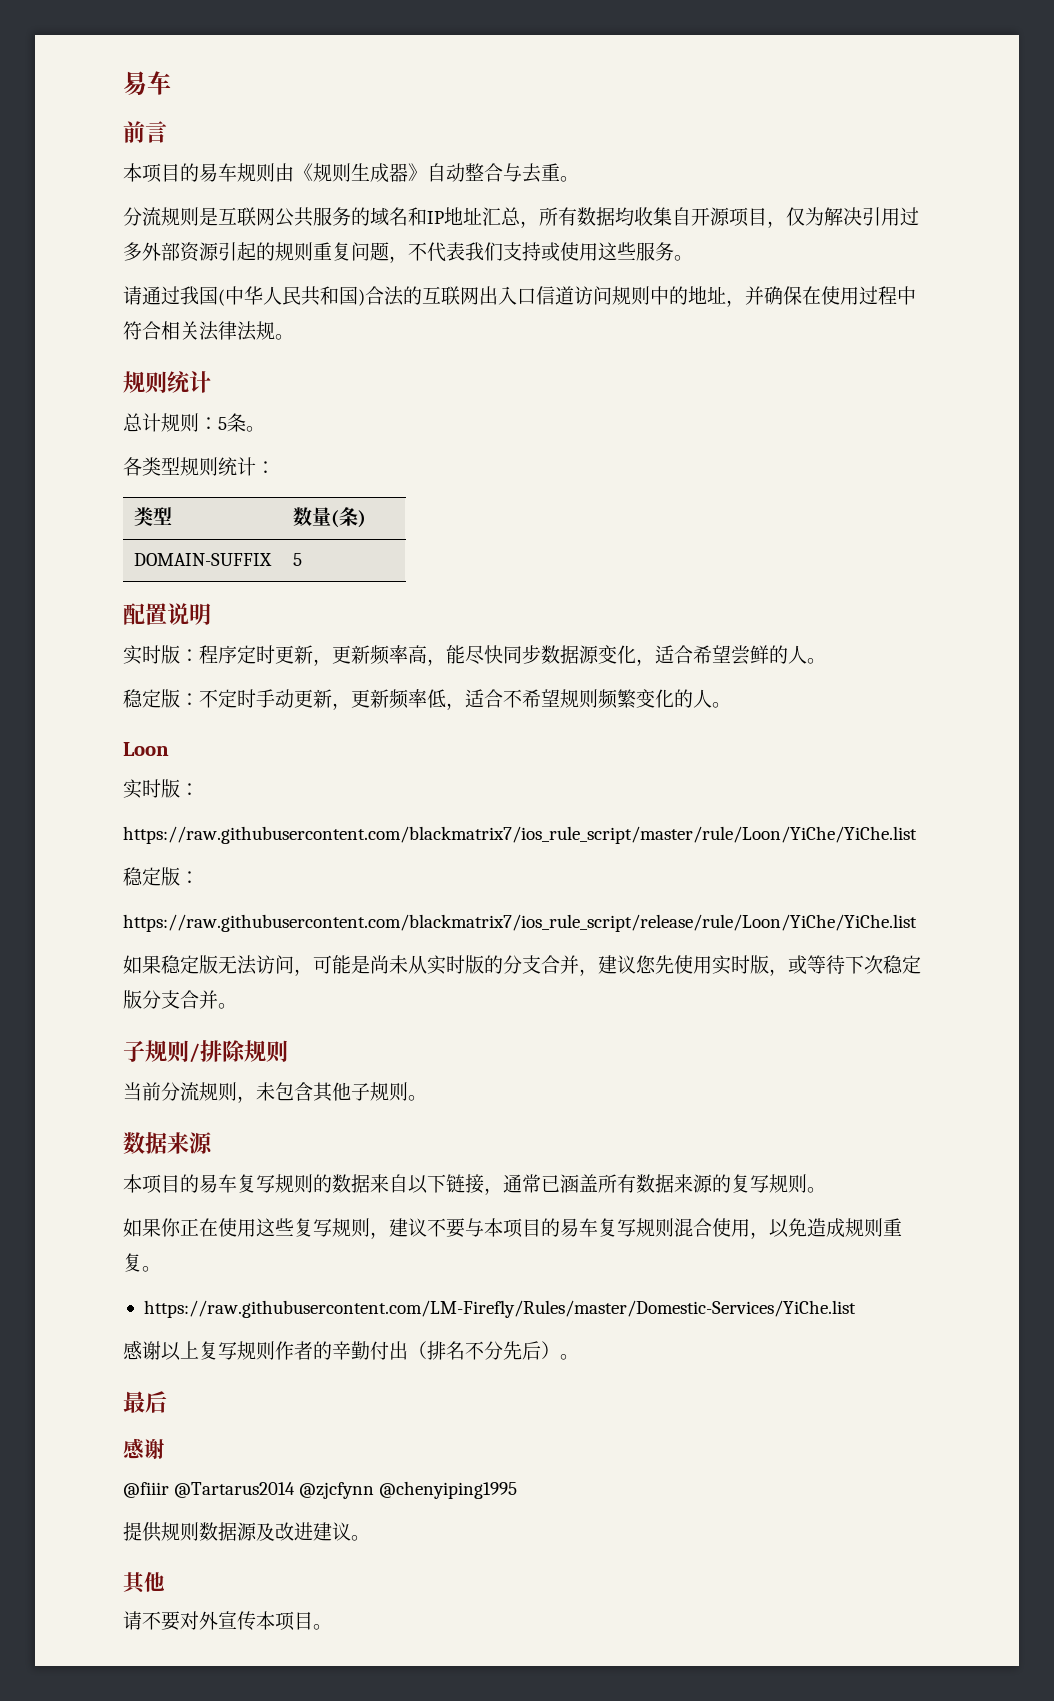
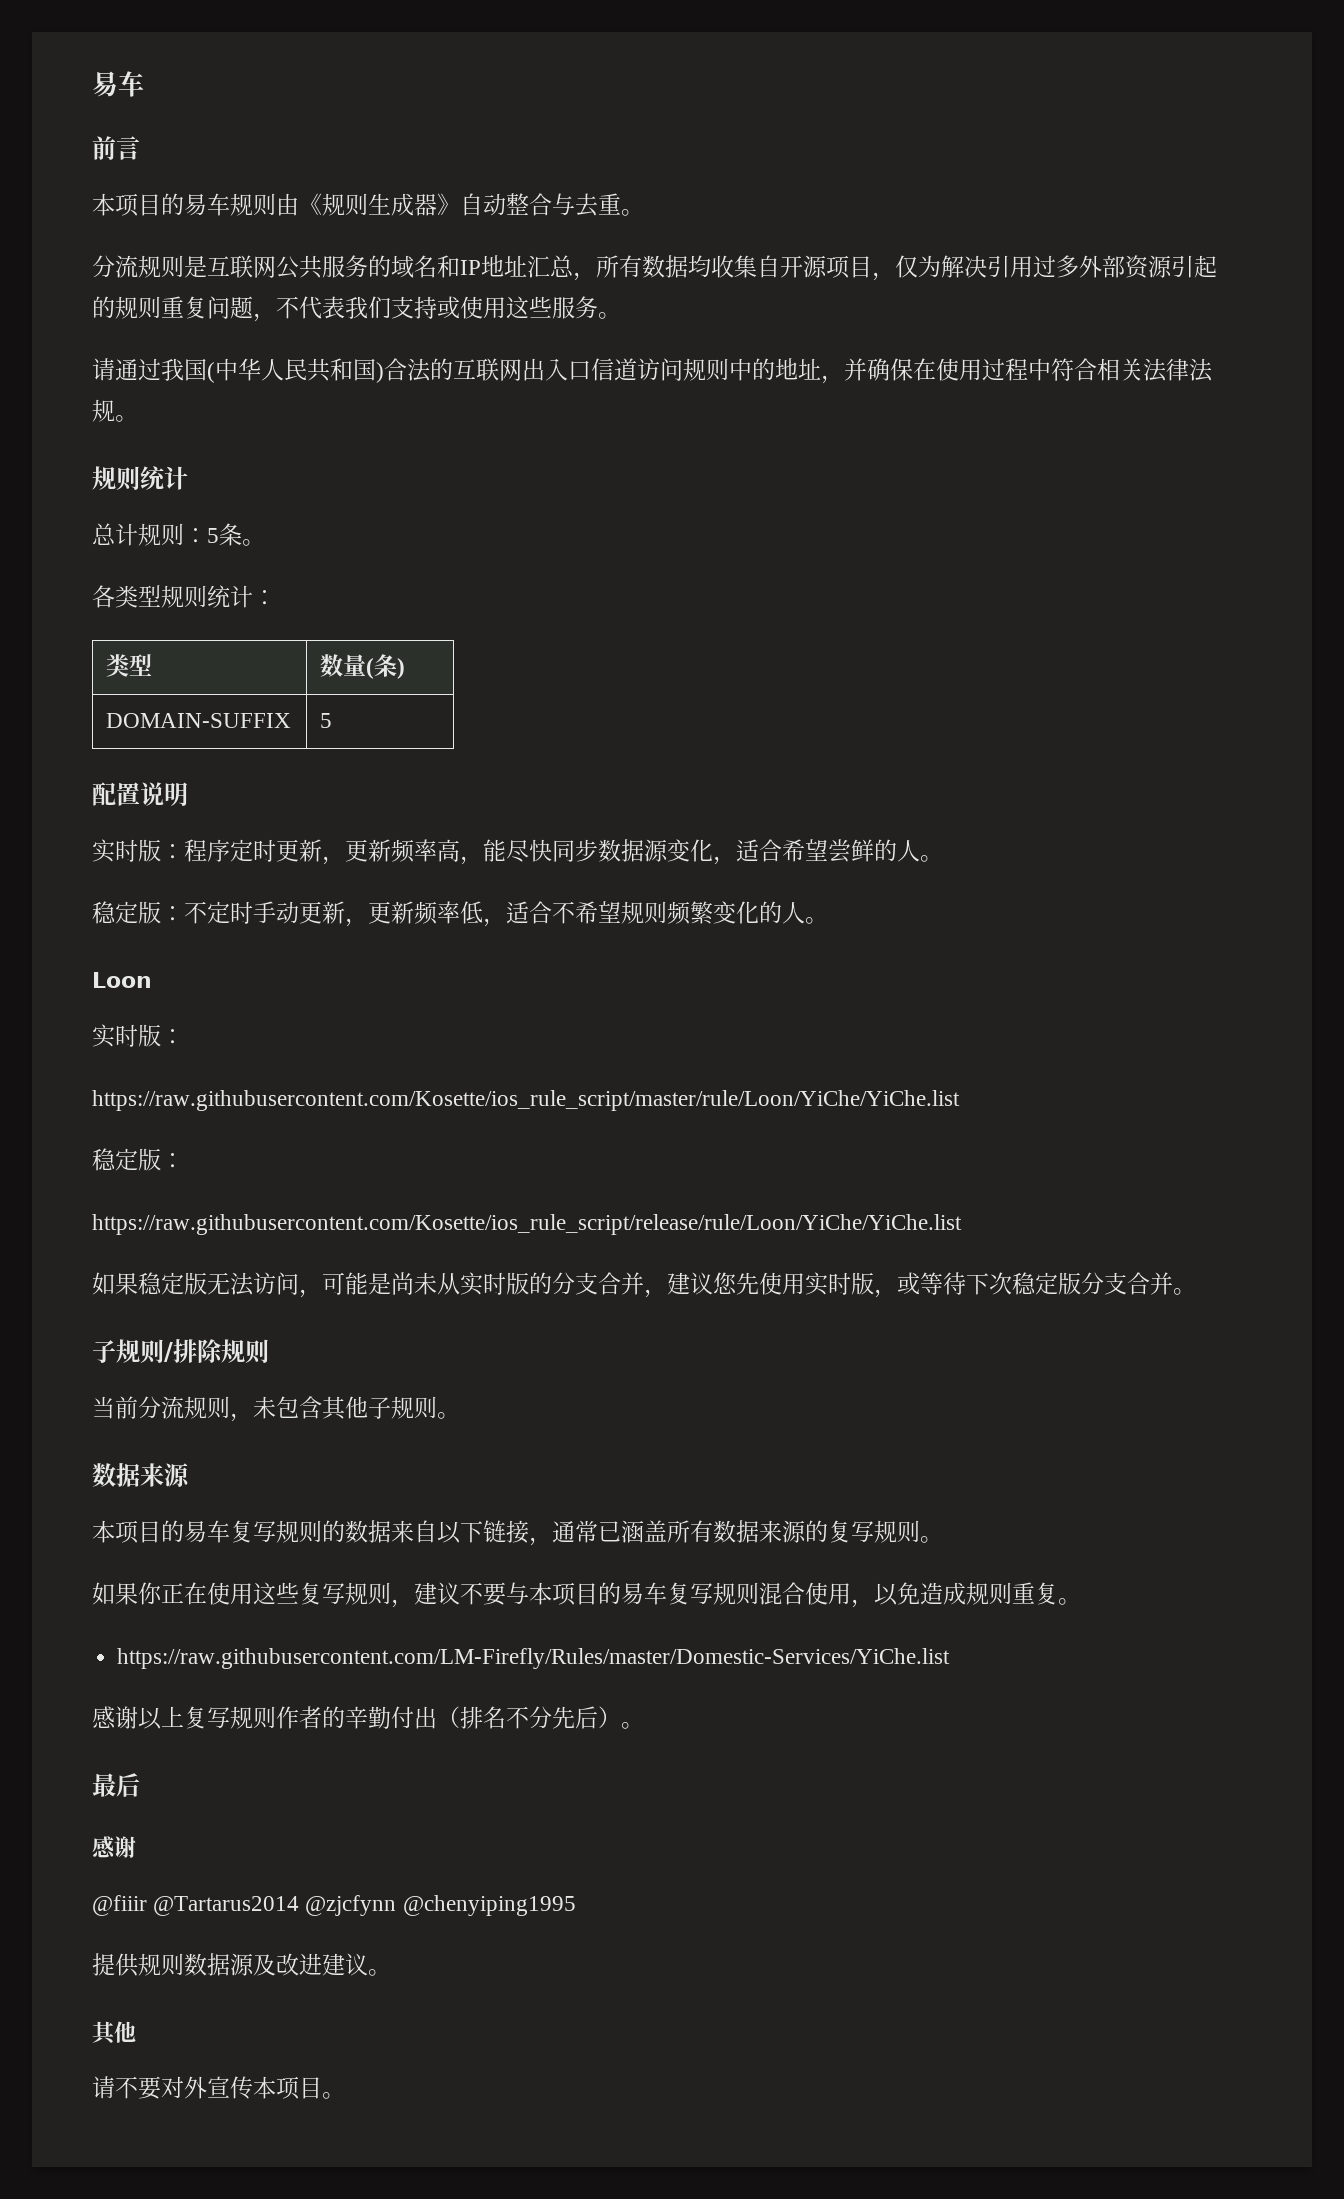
- https://raw.githubusercontent.com/blackmatrix7/ios_rule_script/master/rule/Loon/YiChe/YiChe.list
+ https://raw.githubusercontent.com/Kosette/ios_rule_script/master/rule/Loon/YiChe/YiChe.list
- https://raw.githubusercontent.com/blackmatrix7/ios_rule_script/release/rule/Loon/YiChe/YiChe.list
+ https://raw.githubusercontent.com/Kosette/ios_rule_script/release/rule/Loon/YiChe/YiChe.list

